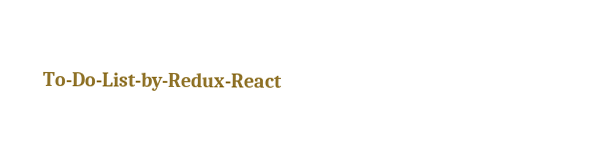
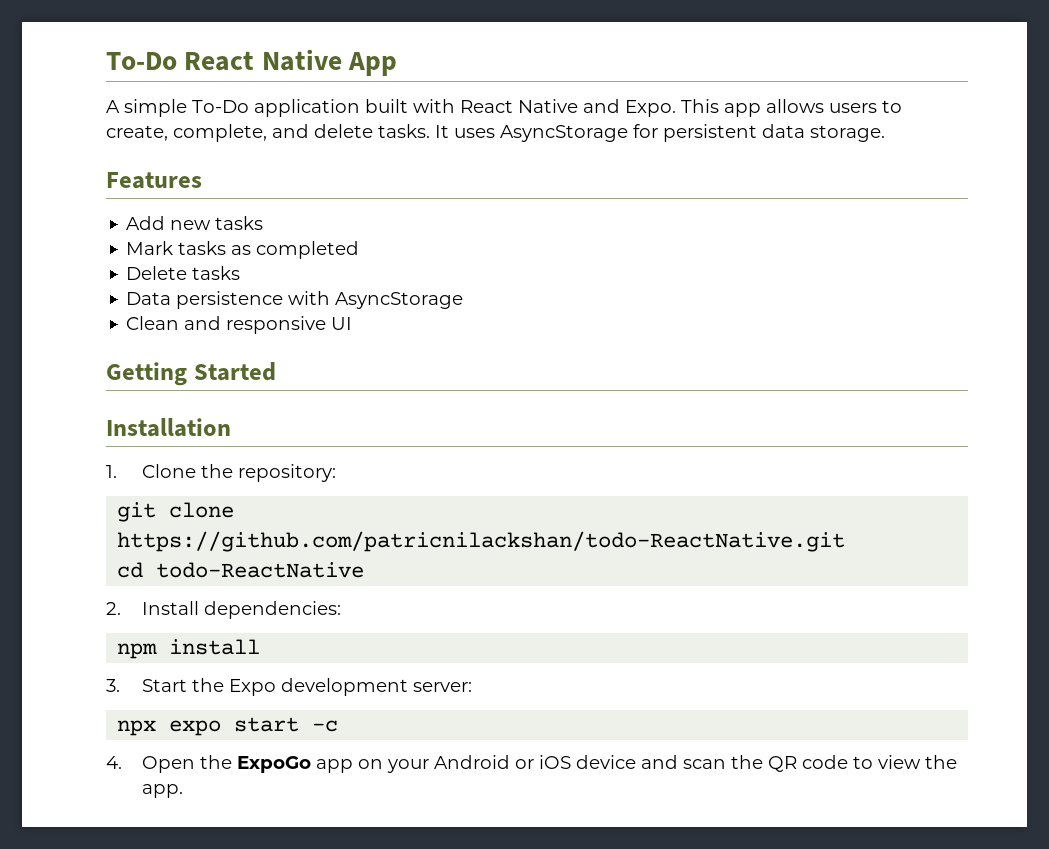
- To-Do-List-by-Redux-React
+ To-Do React Native App
+ A simple To-Do application built with React Native and Expo. This app allows users to create, complete, and delete tasks. It uses AsyncStorage for persistent data storage.
+ Features
+ Add new tasks
+ Mark tasks as completed
+ Delete tasks
+ Data persistence with AsyncStorage
+ Clean and responsive UI
+ Getting Started
+ Installation
+ 1. Clone the repository:
+ git clone https://github.com/patricnilackshan/todo-ReactNative.git
+ cd todo-ReactNative
+ 2. Install dependencies:
+ npm install
+ 3. Start the Expo development server:
+ npx expo start -c
+ 4. Open the ExpoGo app on your Android or iOS device and scan the QR code to view the app.

